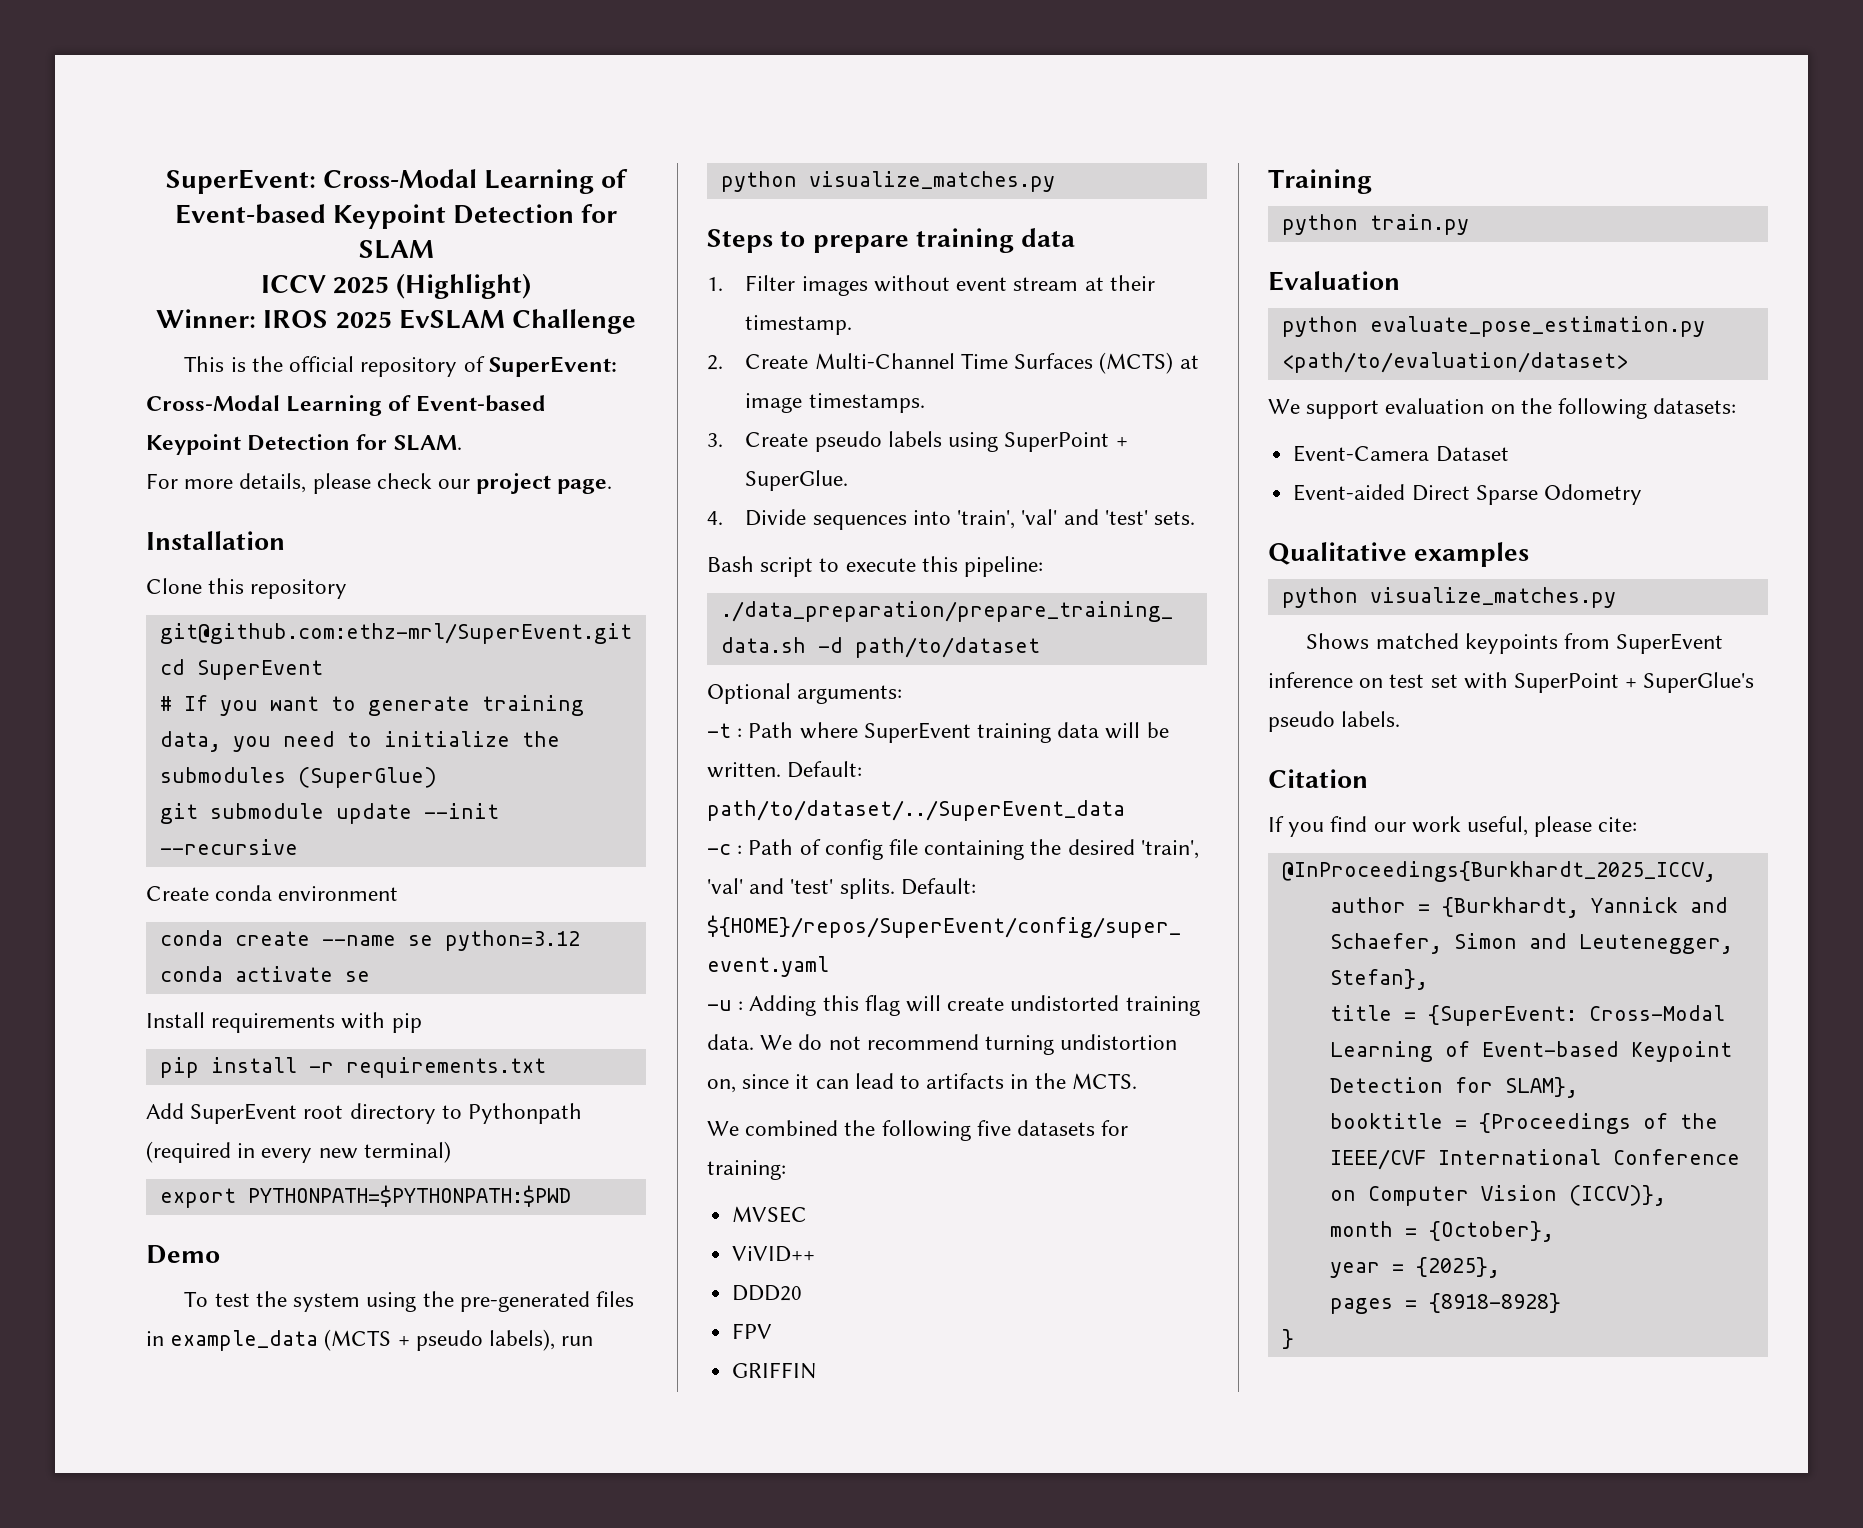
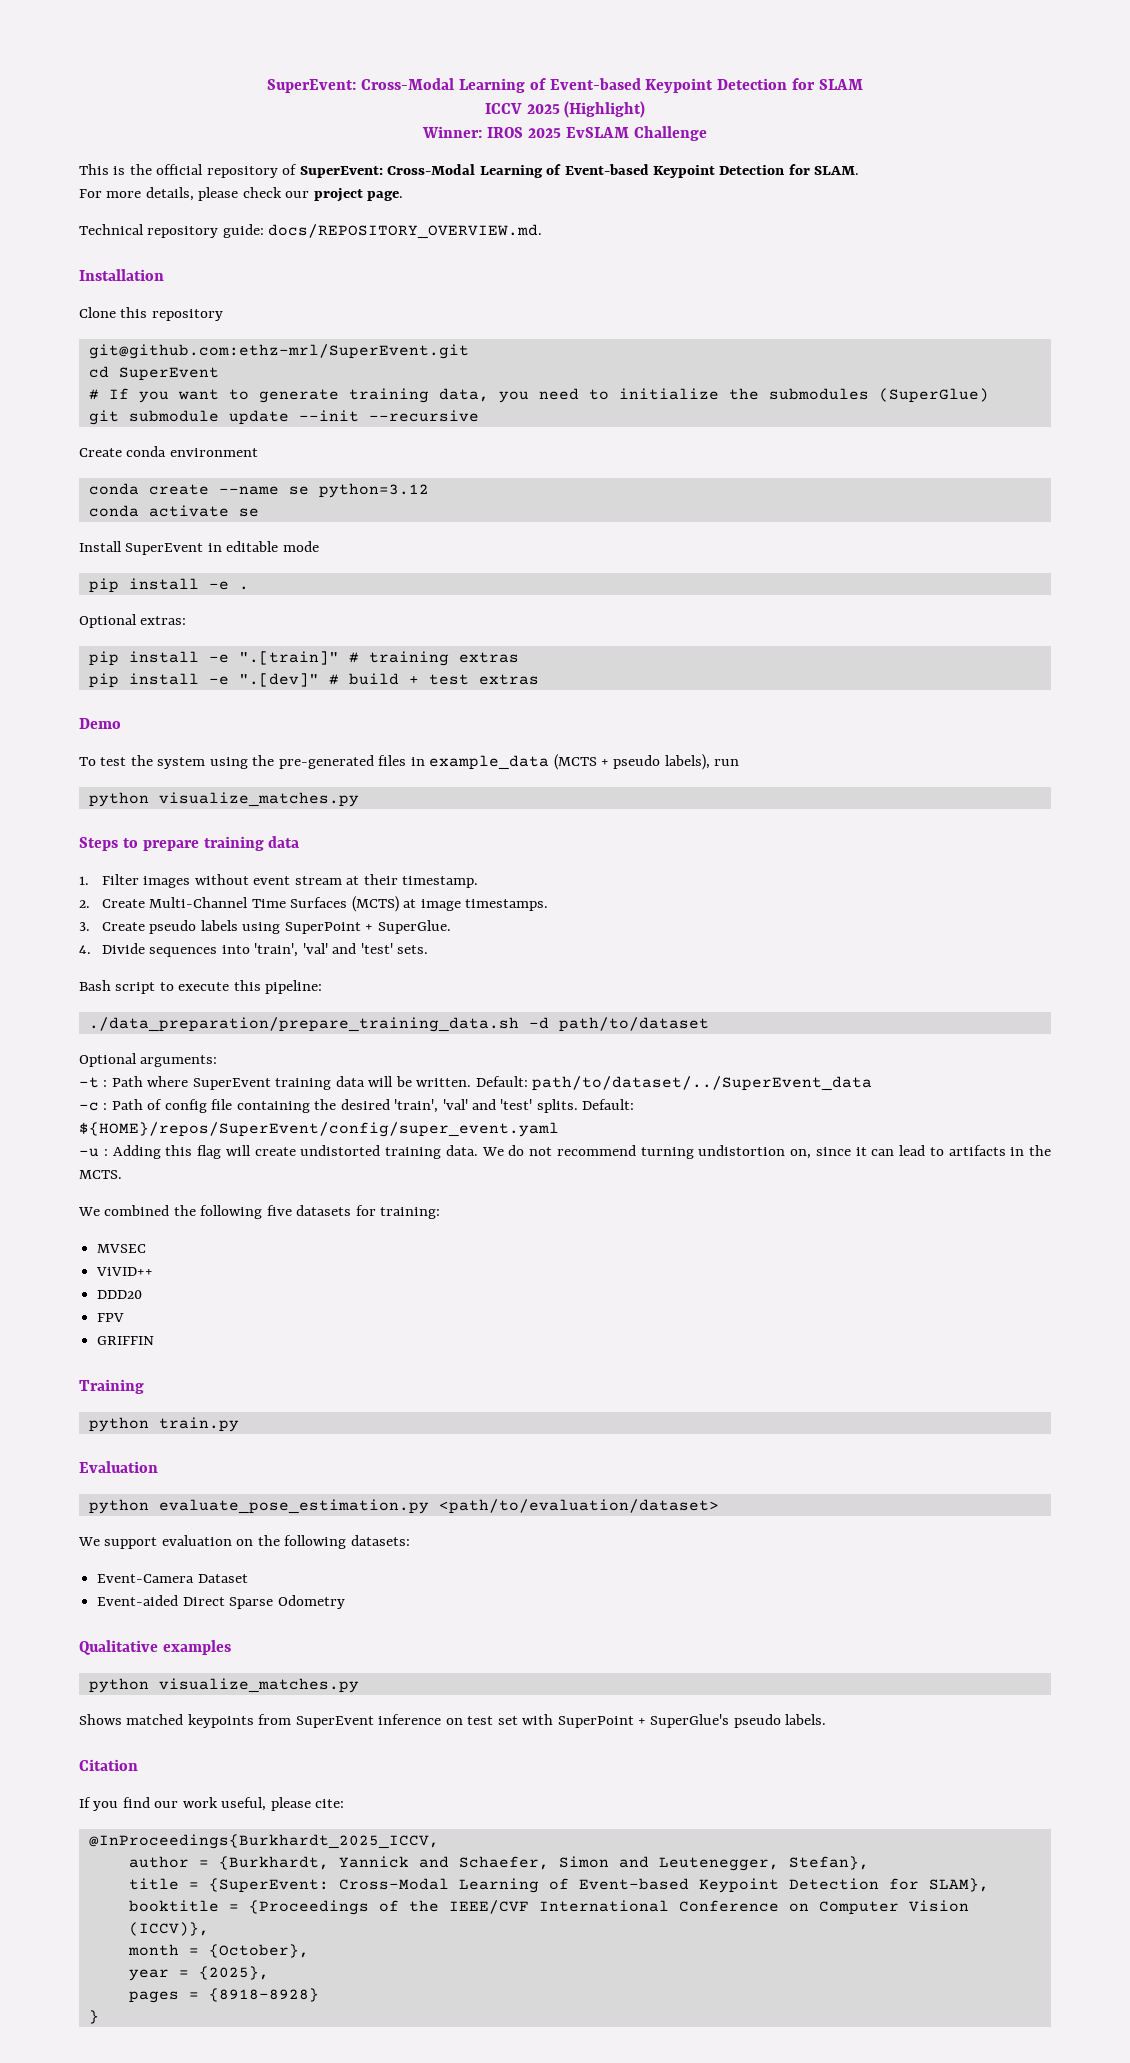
+ Technical repository guide: docs/REPOSITORY_OVERVIEW.md.
- Install requirements with pip
- pip install -r requirements.txt
- Add SuperEvent root directory to Pythonpath (required in every new terminal)
- export PYTHONPATH=$PYTHONPATH:$PWD
+ Install SuperEvent in editable mode
+ pip install -e .
+ Optional extras:
+ pip install -e ".[train]" # training extras
+ pip install -e ".[dev]" # build + test extras

